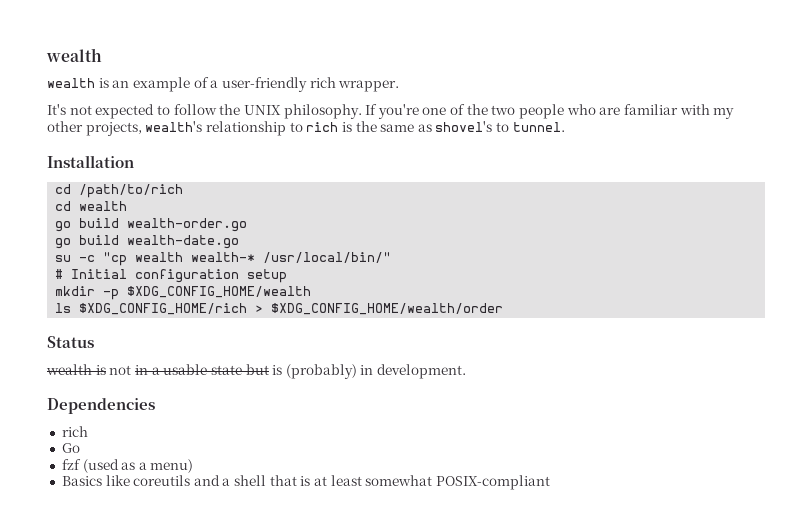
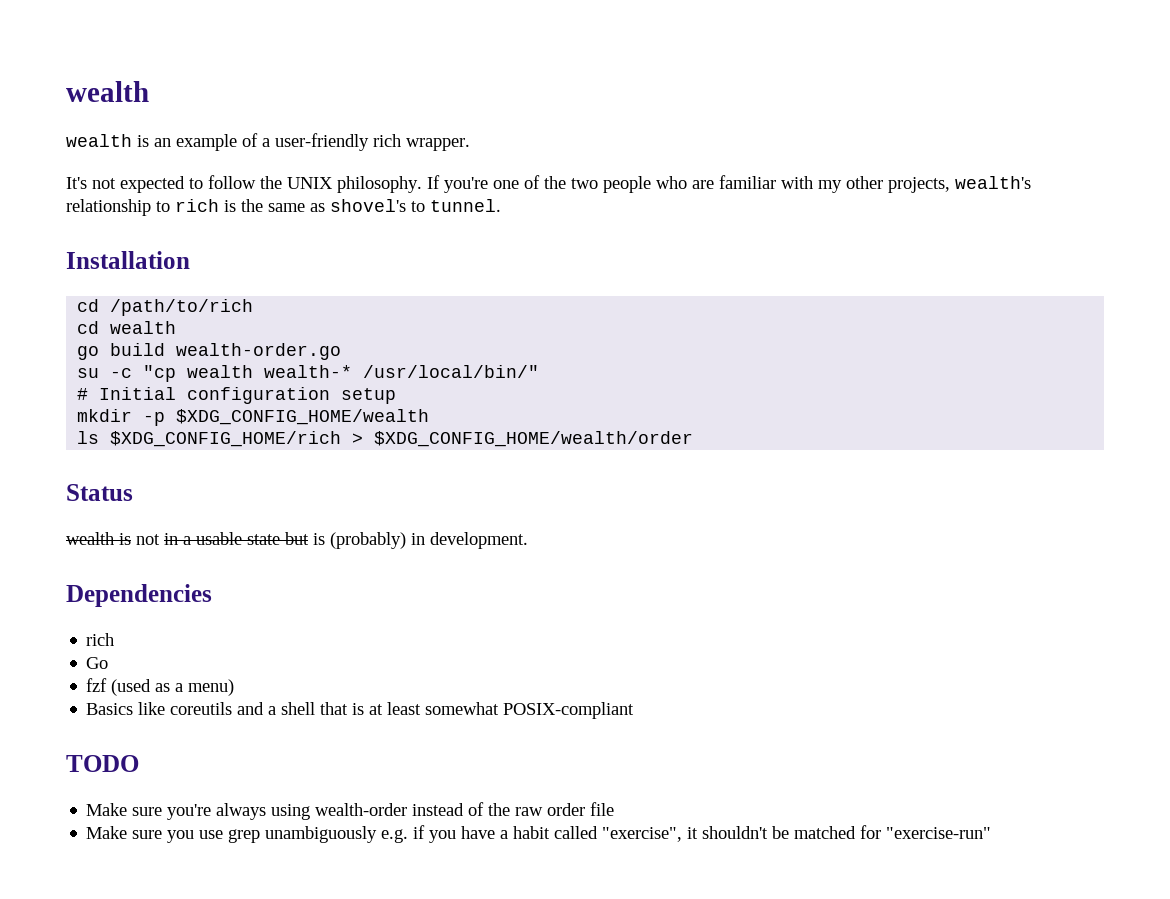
- go build wealth-date.go
+ TODO
+ Make sure you're always using wealth-order instead of the raw order file
+ Make sure you use grep unambiguously e.g. if you have a habit called "exercise", it shouldn't be matched for "exercise-run"

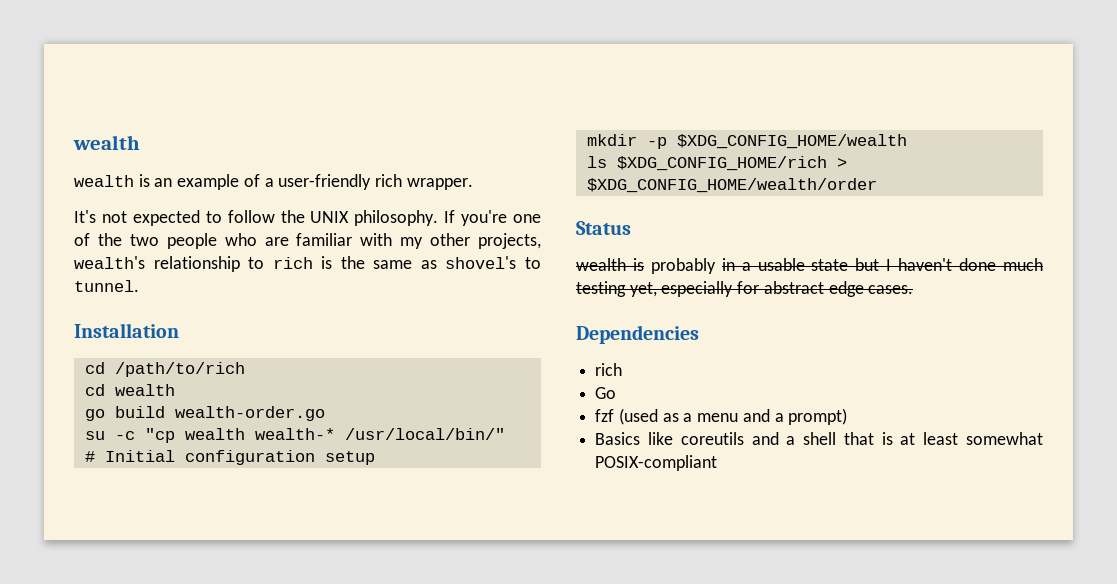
- wealth is not in a usable state but is (probably) in development.
+ wealth is probably in a usable state but I haven't done much testing yet, especially for abstract edge cases.
- fzf (used as a menu)
+ fzf (used as a menu and a prompt)
- TODO
- Make sure you're always using wealth-order instead of the raw order file
- Make sure you use grep unambiguously e.g. if you have a habit called "exercise", it shouldn't be matched for "exercise-run"

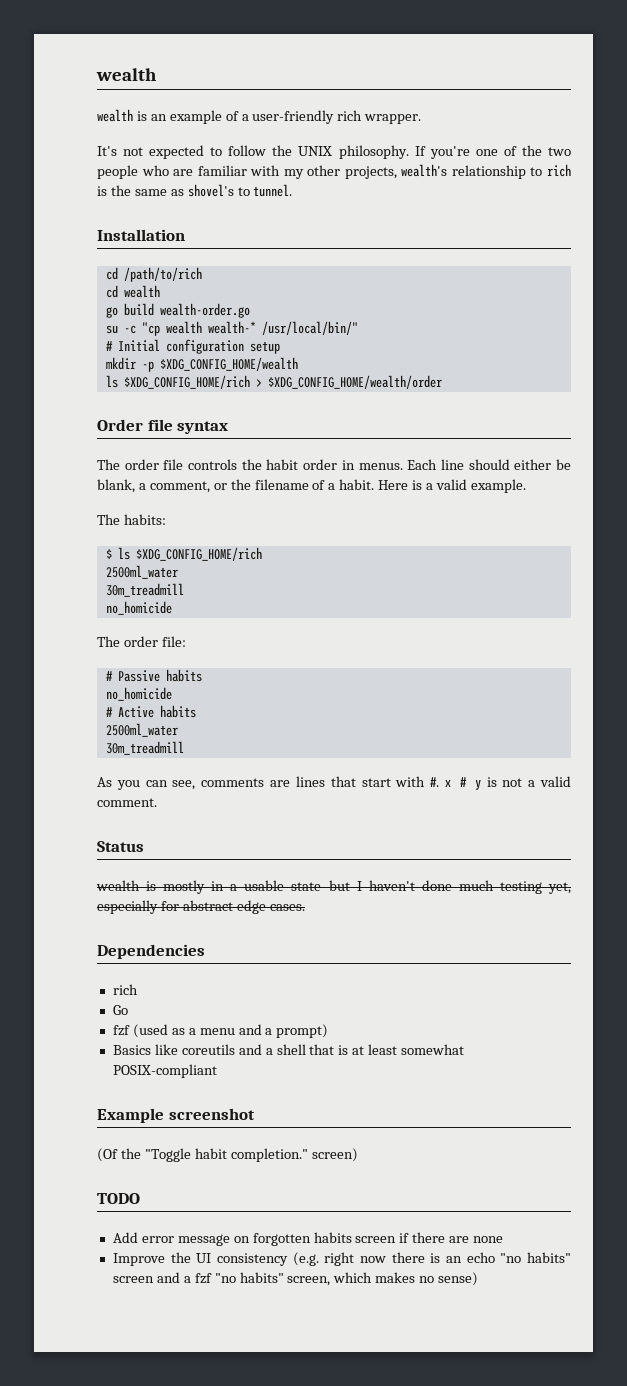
+ Order file syntax
+ The order file controls the habit order in menus. Each line should either be blank, a comment, or the filename of a habit. Here is a valid example.
+ The habits:
+ $ ls $XDG_CONFIG_HOME/rich
+ 2500ml_water
+ 30m_treadmill
+ no_homicide
+ The order file:
+ # Passive habits
+ no_homicide
+ # Active habits
+ 2500ml_water
+ 30m_treadmill
+ As you can see, comments are lines that start with #. x # y is not a valid comment.
- wealth is probably in a usable state but I haven't done much testing yet, especially for abstract edge cases.
+ wealth is mostly in a usable state but I haven't done much testing yet, especially for abstract edge cases.
+ Example screenshot
+ (Of the "Toggle habit completion." screen)
+ TODO
+ Add error message on forgotten habits screen if there are none
+ Improve the UI consistency (e.g. right now there is an echo "no habits" screen and a fzf "no habits" screen, which makes no sense)

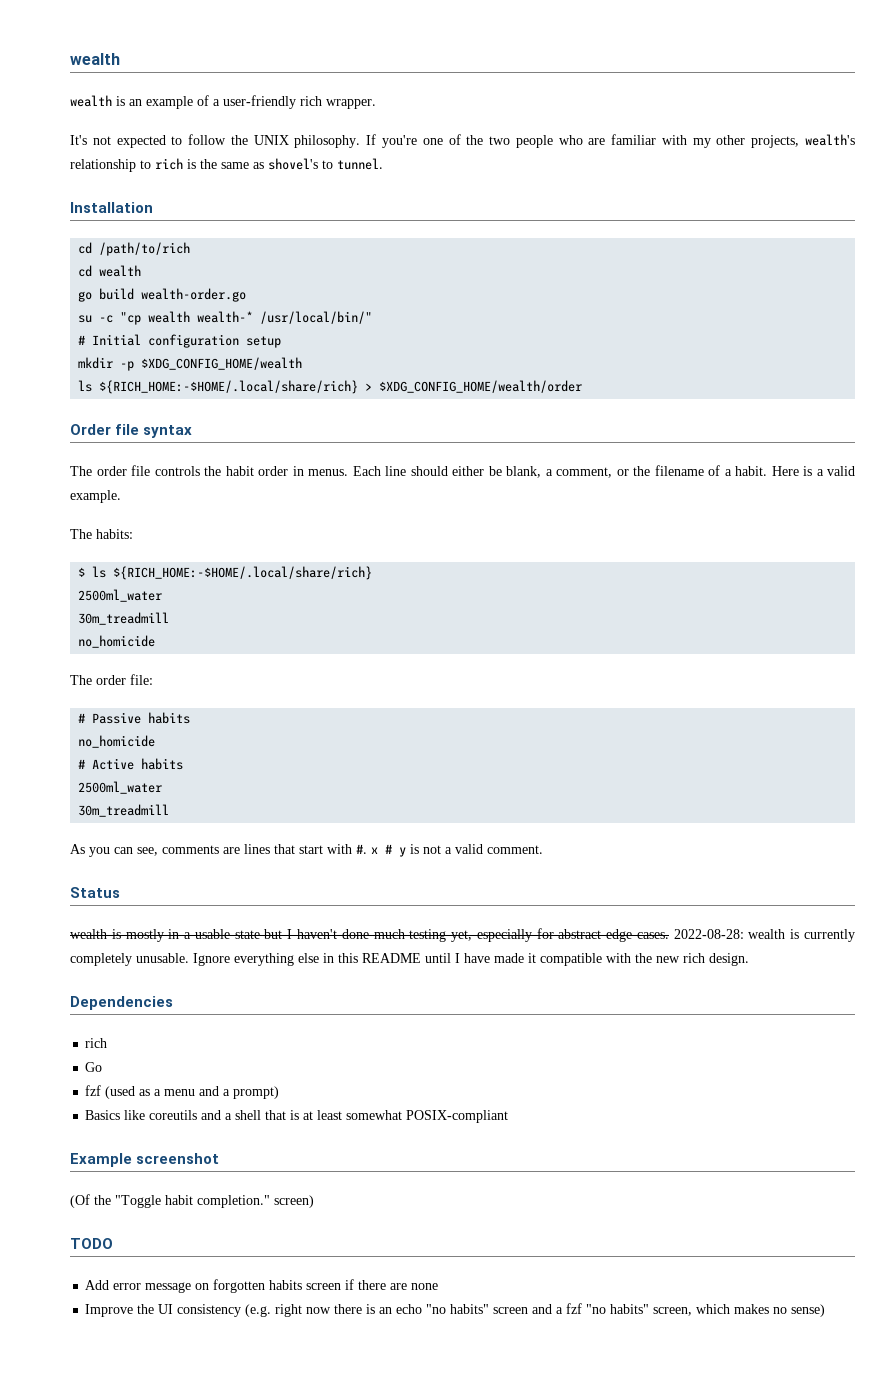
- ls $XDG_CONFIG_HOME/rich > $XDG_CONFIG_HOME/wealth/order
+ ls ${RICH_HOME:-$HOME/.local/share/rich} > $XDG_CONFIG_HOME/wealth/order
- $ ls $XDG_CONFIG_HOME/rich
+ $ ls ${RICH_HOME:-$HOME/.local/share/rich}
+ 2022-08-28: wealth is currently completely unusable. Ignore everything else in this README until I have made it compatible with the new rich design.

